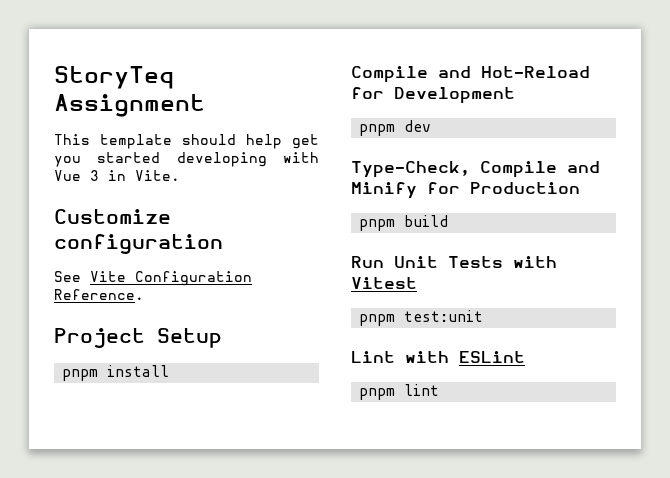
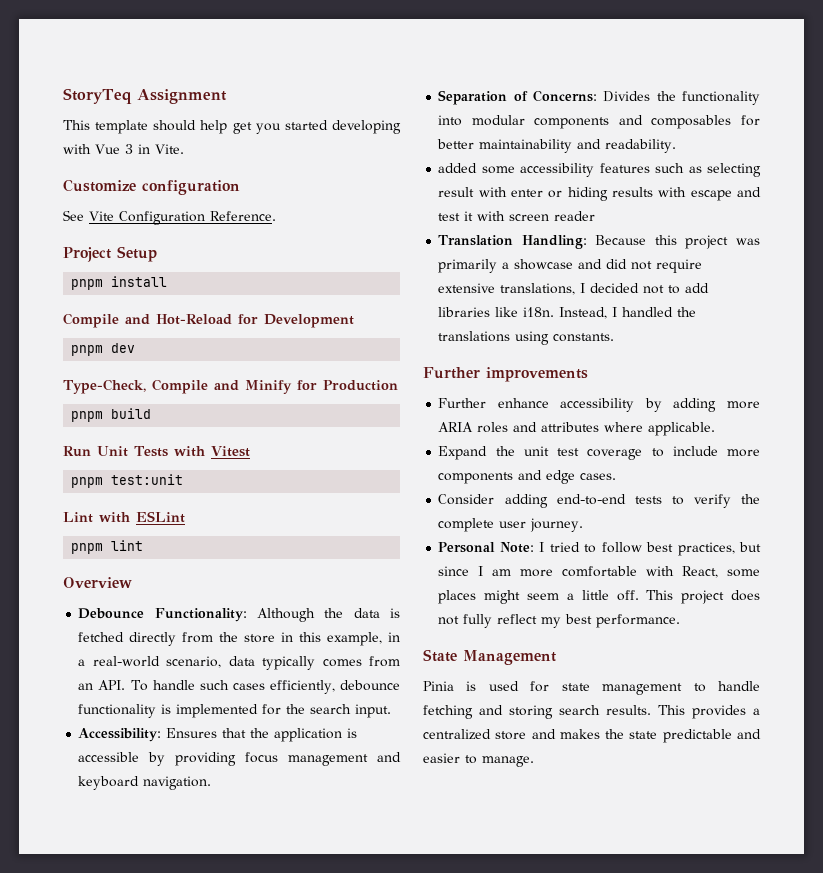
+ Overview
+ Debounce Functionality: Although the data is fetched directly from the store in this example, in a real-world scenario, data typically comes from an API. To handle such cases efficiently, debounce functionality is implemented for the search input.
+ Accessibility: Ensures that the application is accessible by providing focus management and keyboard navigation.
+ Separation of Concerns: Divides the functionality into modular components and composables for better maintainability and readability.
+ added some accessibility features such as selecting result with enter or hiding results with escape and test it with screen reader
+ Translation Handling: Because this project was primarily a showcase and did not require extensive translations, I decided not to add libraries like i18n. Instead, I handled the translations using constants.
+ Further improvements
+ Further enhance accessibility by adding more ARIA roles and attributes where applicable.
+ Expand the unit test coverage to include more components and edge cases.
+ Consider adding end-to-end tests to verify the complete user journey.
+ Personal Note: I tried to follow best practices, but since I am more comfortable with React, some places might seem a little off. This project does not fully reflect my best performance.
+ State Management
+ Pinia is used for state management to handle fetching and storing search results. This provides a centralized store and makes the state predictable and easier to manage.

